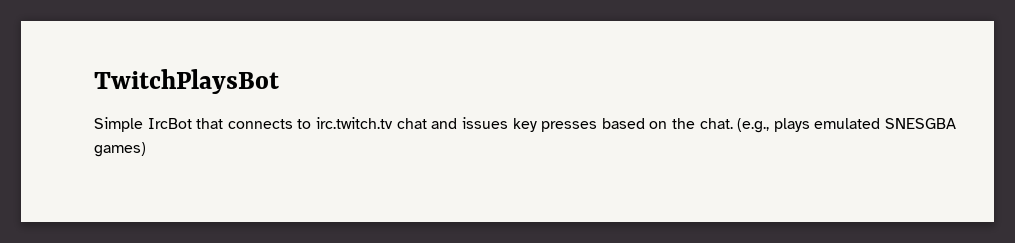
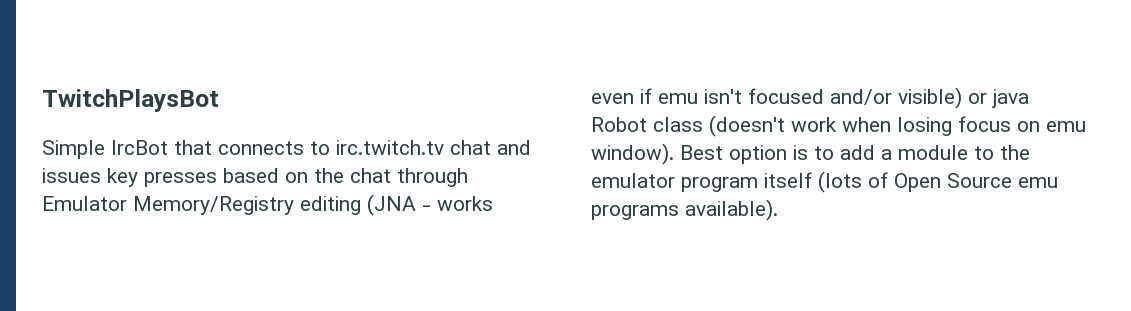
- Simple IrcBot that connects to irc.twitch.tv chat and issues key presses based on the chat. (e.g., plays emulated SNESGBA games)
+ Simple IrcBot that connects to irc.twitch.tv chat and issues key presses based on the chat through Emulator Memory/Registry editing (JNA - works even if emu isn't focused and/or visible) or java Robot class (doesn't work when losing focus on emu window). Best option is to add a module to the emulator program itself (lots of Open Source emu programs available).

